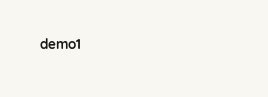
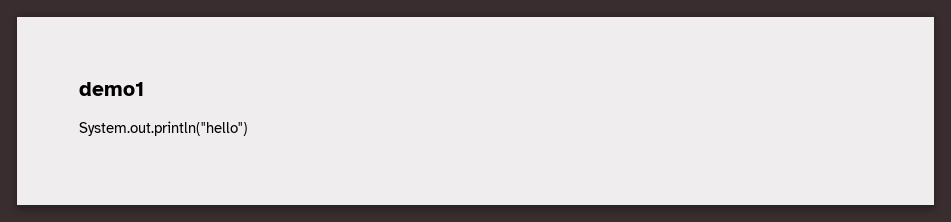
+ System.out.println("hello")

